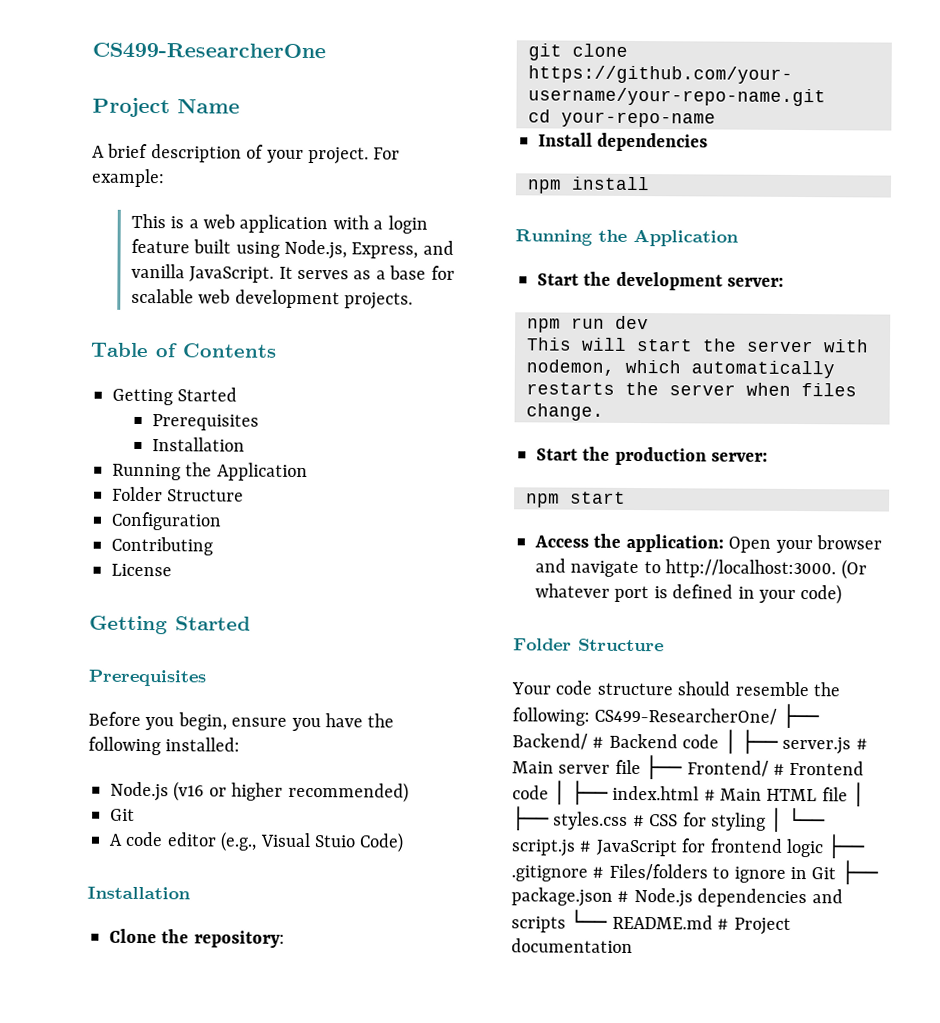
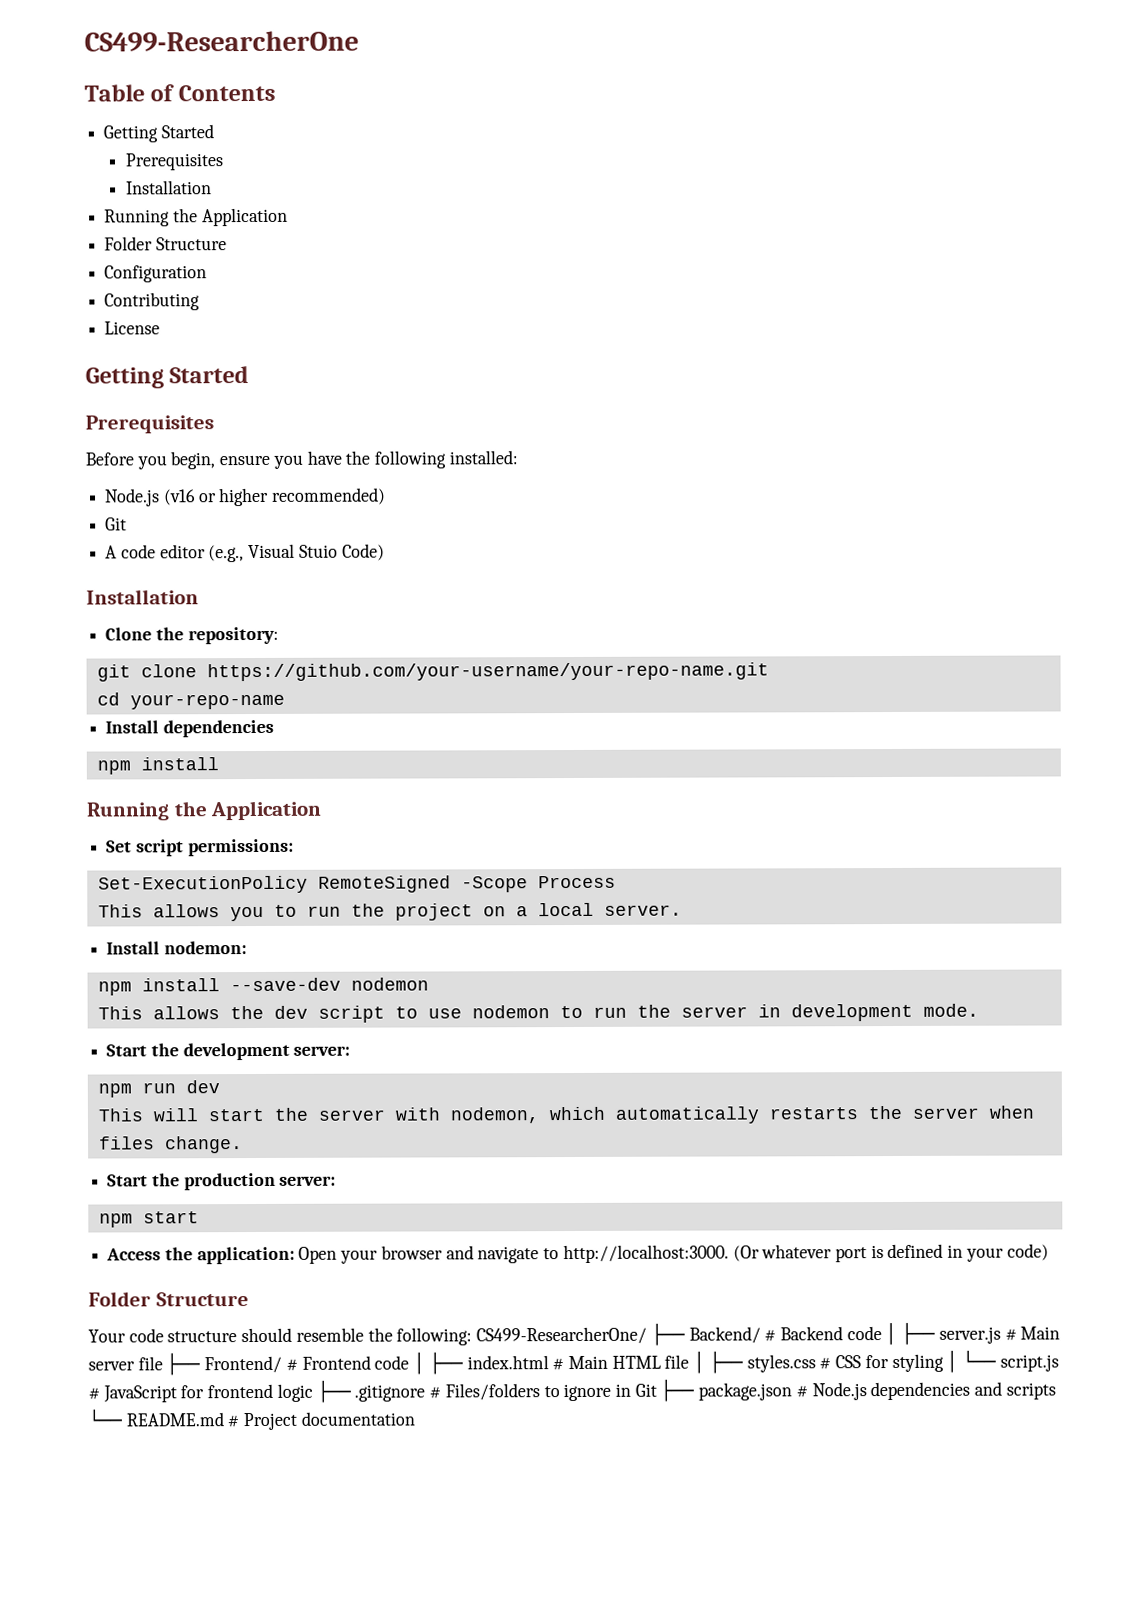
- Project Name
- A brief description of your project. For example:
- This is a web application with a login feature built using Node.js, Express, and vanilla JavaScript. It serves as a base for scalable web development projects.
+ Set script permissions:
+ Set-ExecutionPolicy RemoteSigned -Scope Process
+ This allows you to run the project on a local server.
+ Install nodemon:
+ npm install --save-dev nodemon
+ This allows the dev script to use nodemon to run the server in development mode.

